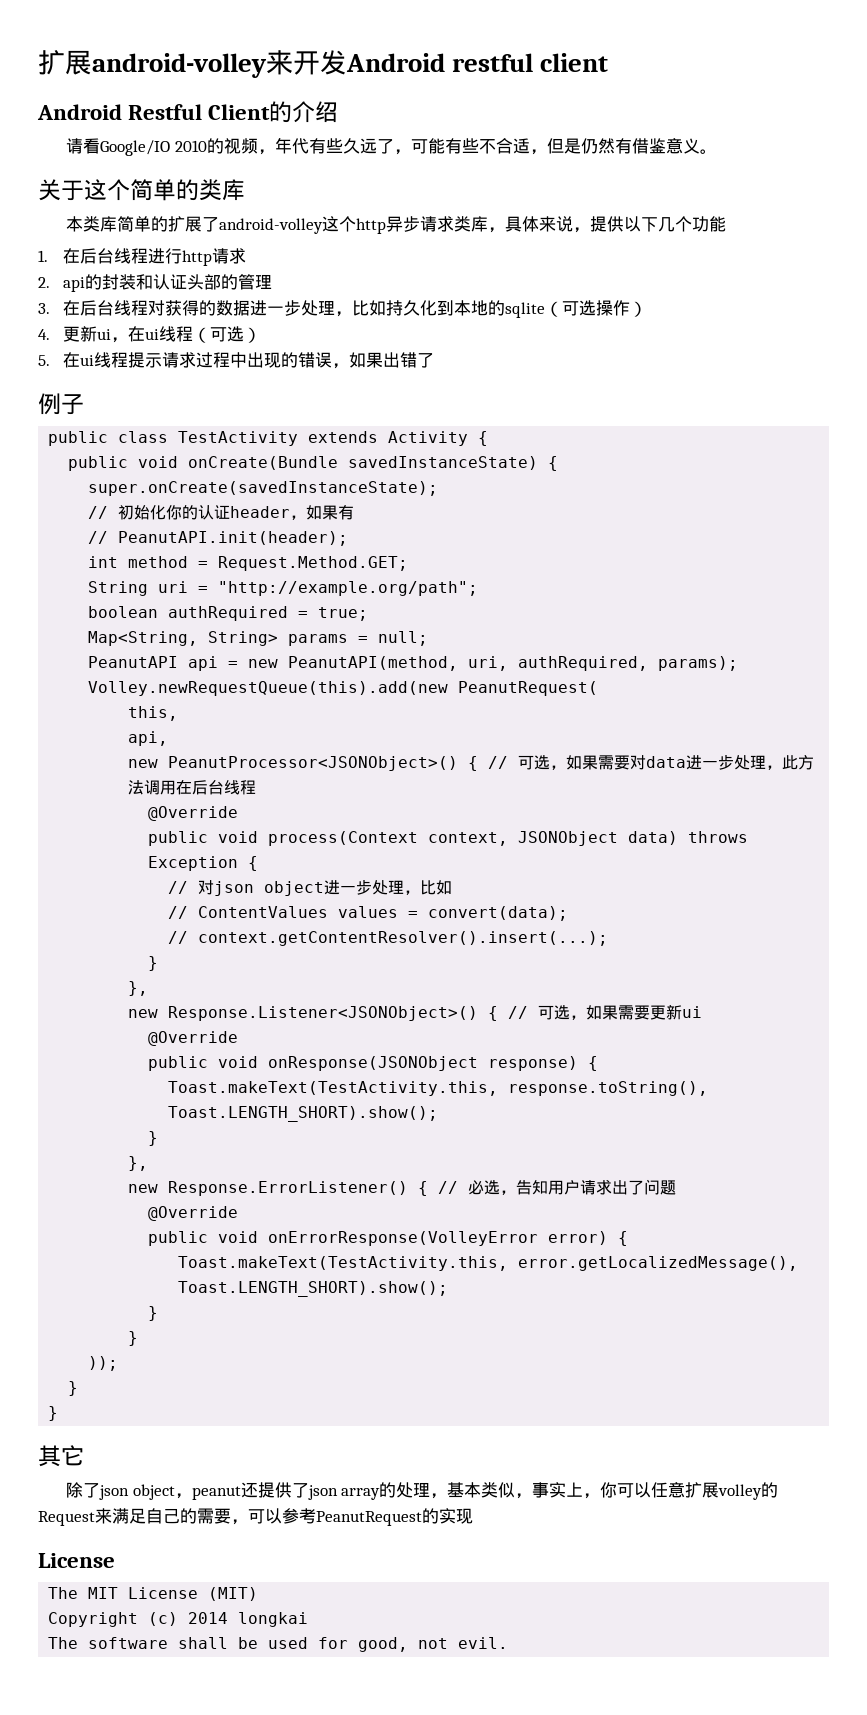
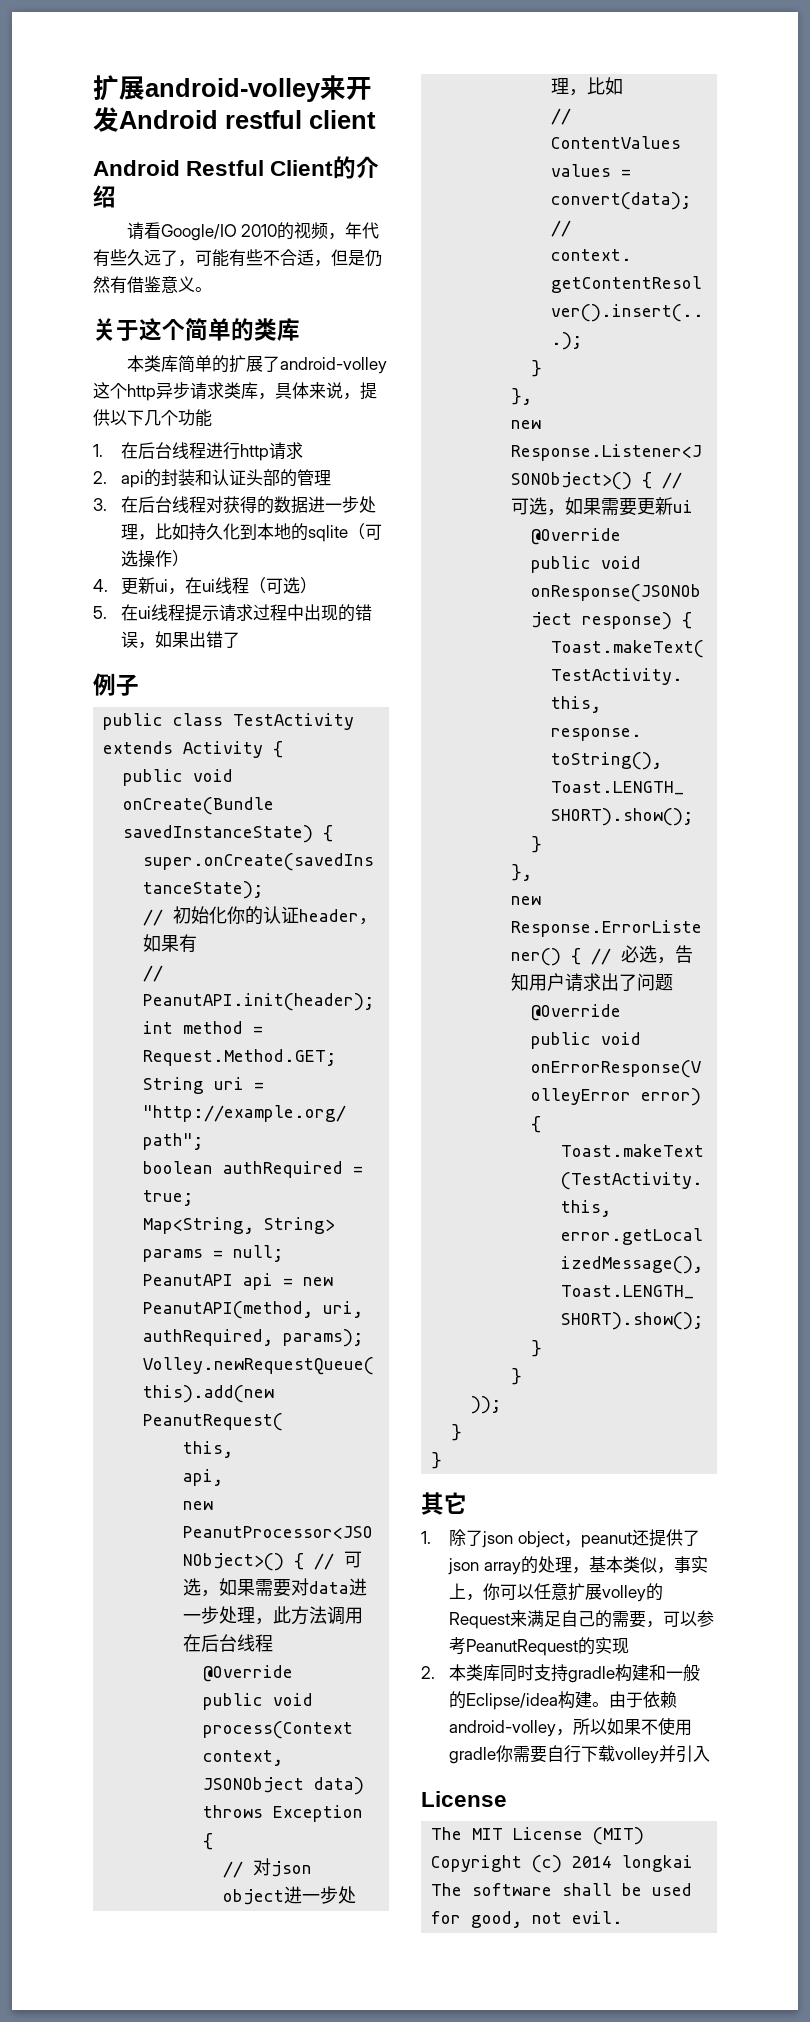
- 除了json object，peanut还提供了json array的处理，基本类似，事实上，你可以任意扩展volley的Request来满足自己的需要，可以参考PeanutRequest的实现
+ 1.除了json object，peanut还提供了json array的处理，基本类似，事实上，你可以任意扩展volley的Request来满足自己的需要，可以参考PeanutRequest的实现
+ 2.本类库同时支持gradle构建和一般的Eclipse/idea构建。由于依赖android-volley，所以如果不使用gradle你需要自行下载volley并引入

